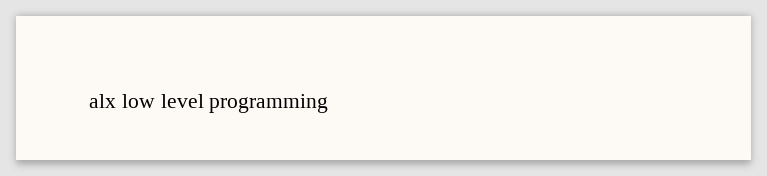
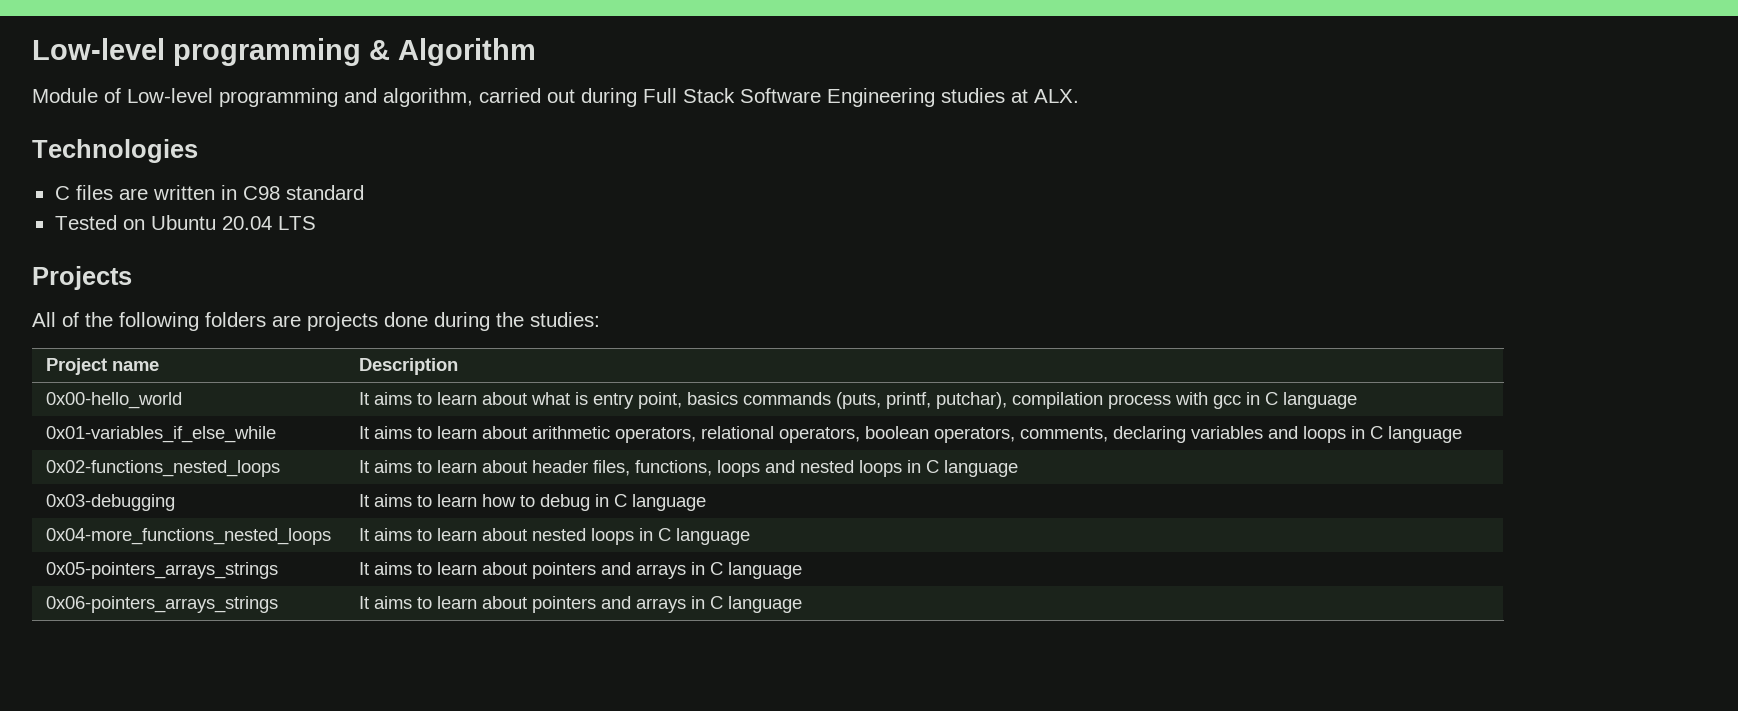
- alx low level programming
+ Low-level programming & Algorithm
+ Module of Low-level programming and algorithm, carried out during Full Stack Software Engineering studies at ALX.
+ Technologies
+ C files are written in C98 standard
+ Tested on Ubuntu 20.04 LTS
+ Projects
+ All of the following folders are projects done during the studies:
+ Project name | Description
+ 0x00-hello_world | It aims to learn about what is entry point, basics commands (puts, printf, putchar), compilation process with gcc in C language
+ 0x01-variables_if_else_while | It aims to learn about arithmetic operators, relational operators, boolean operators, comments, declaring variables and loops in C language
+ 0x02-functions_nested_loops | It aims to learn about header files, functions, loops and nested loops in C language
+ 0x03-debugging | It aims to learn how to debug in C language
+ 0x04-more_functions_nested_loops | It aims to learn about nested loops in C language
+ 0x05-pointers_arrays_strings | It aims to learn about pointers and arrays in C language
+ 0x06-pointers_arrays_strings | It aims to learn about pointers and arrays in C language

